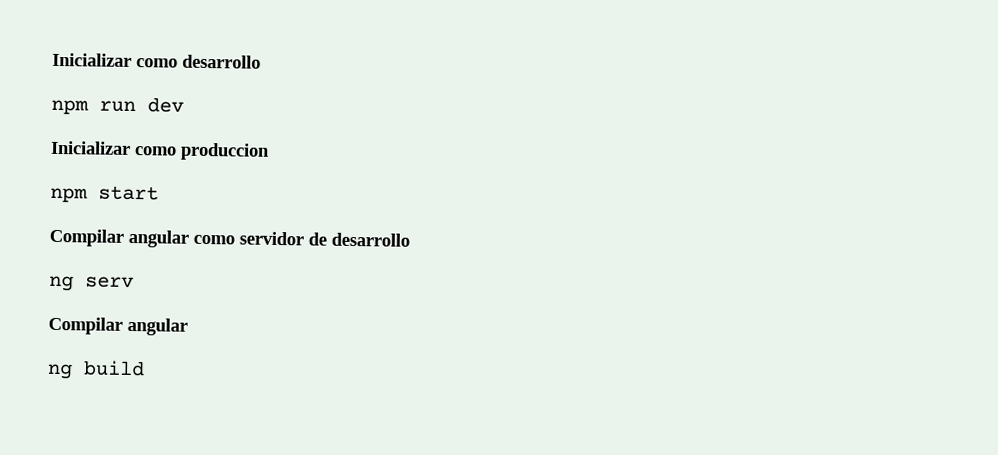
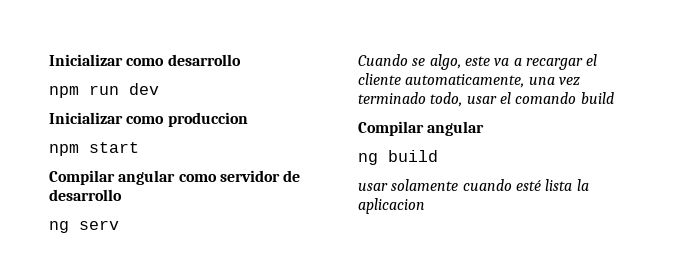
  ng serv
+ Cuando se algo, este va a recargar el cliente automaticamente, una vez terminado todo, usar el comando build
  Compilar angular
  ng build
+ usar solamente cuando esté lista la aplicacion

